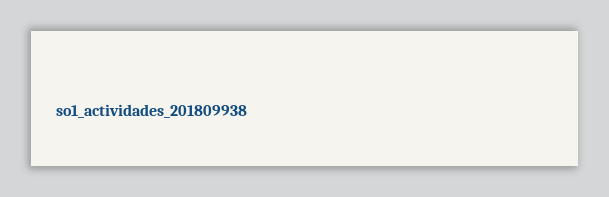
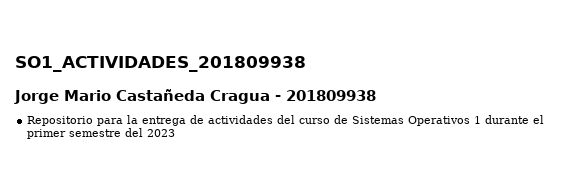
- so1_actividades_201809938
+ SO1_ACTIVIDADES_201809938
+ Jorge Mario Castañeda Cragua - 201809938
+ Repositorio para la entrega de actividades del curso de Sistemas Operativos 1 durante el primer semestre del 2023

